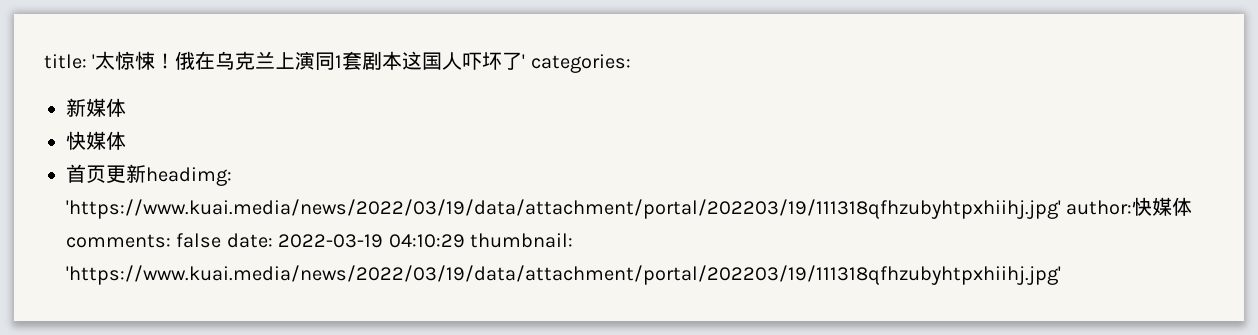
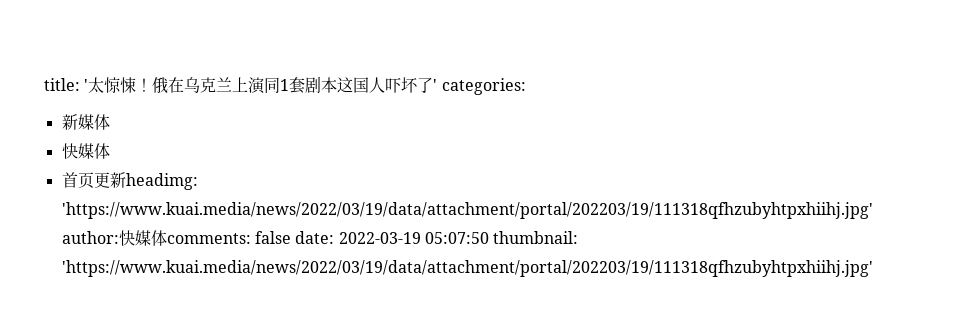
- 首页更新headimg: 'https://www.kuai.media/news/2022/03/19/data/attachment/portal/202203/19/111318qfhzubyhtpxhiihj.jpg' author:快媒体comments: false date: 2022-03-19 04:10:29 thumbnail: 'https://www.kuai.media/news/2022/03/19/data/attachment/portal/202203/19/111318qfhzubyhtpxhiihj.jpg'
+ 首页更新headimg: 'https://www.kuai.media/news/2022/03/19/data/attachment/portal/202203/19/111318qfhzubyhtpxhiihj.jpg' author:快媒体comments: false date: 2022-03-19 05:07:50 thumbnail: 'https://www.kuai.media/news/2022/03/19/data/attachment/portal/202203/19/111318qfhzubyhtpxhiihj.jpg'

